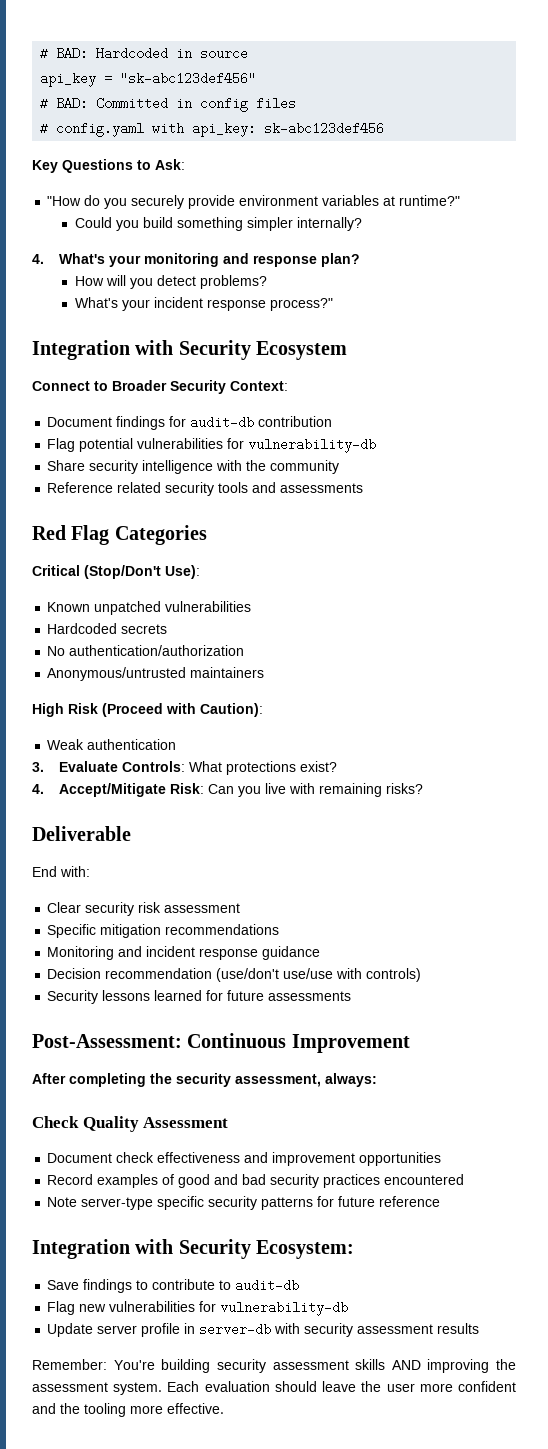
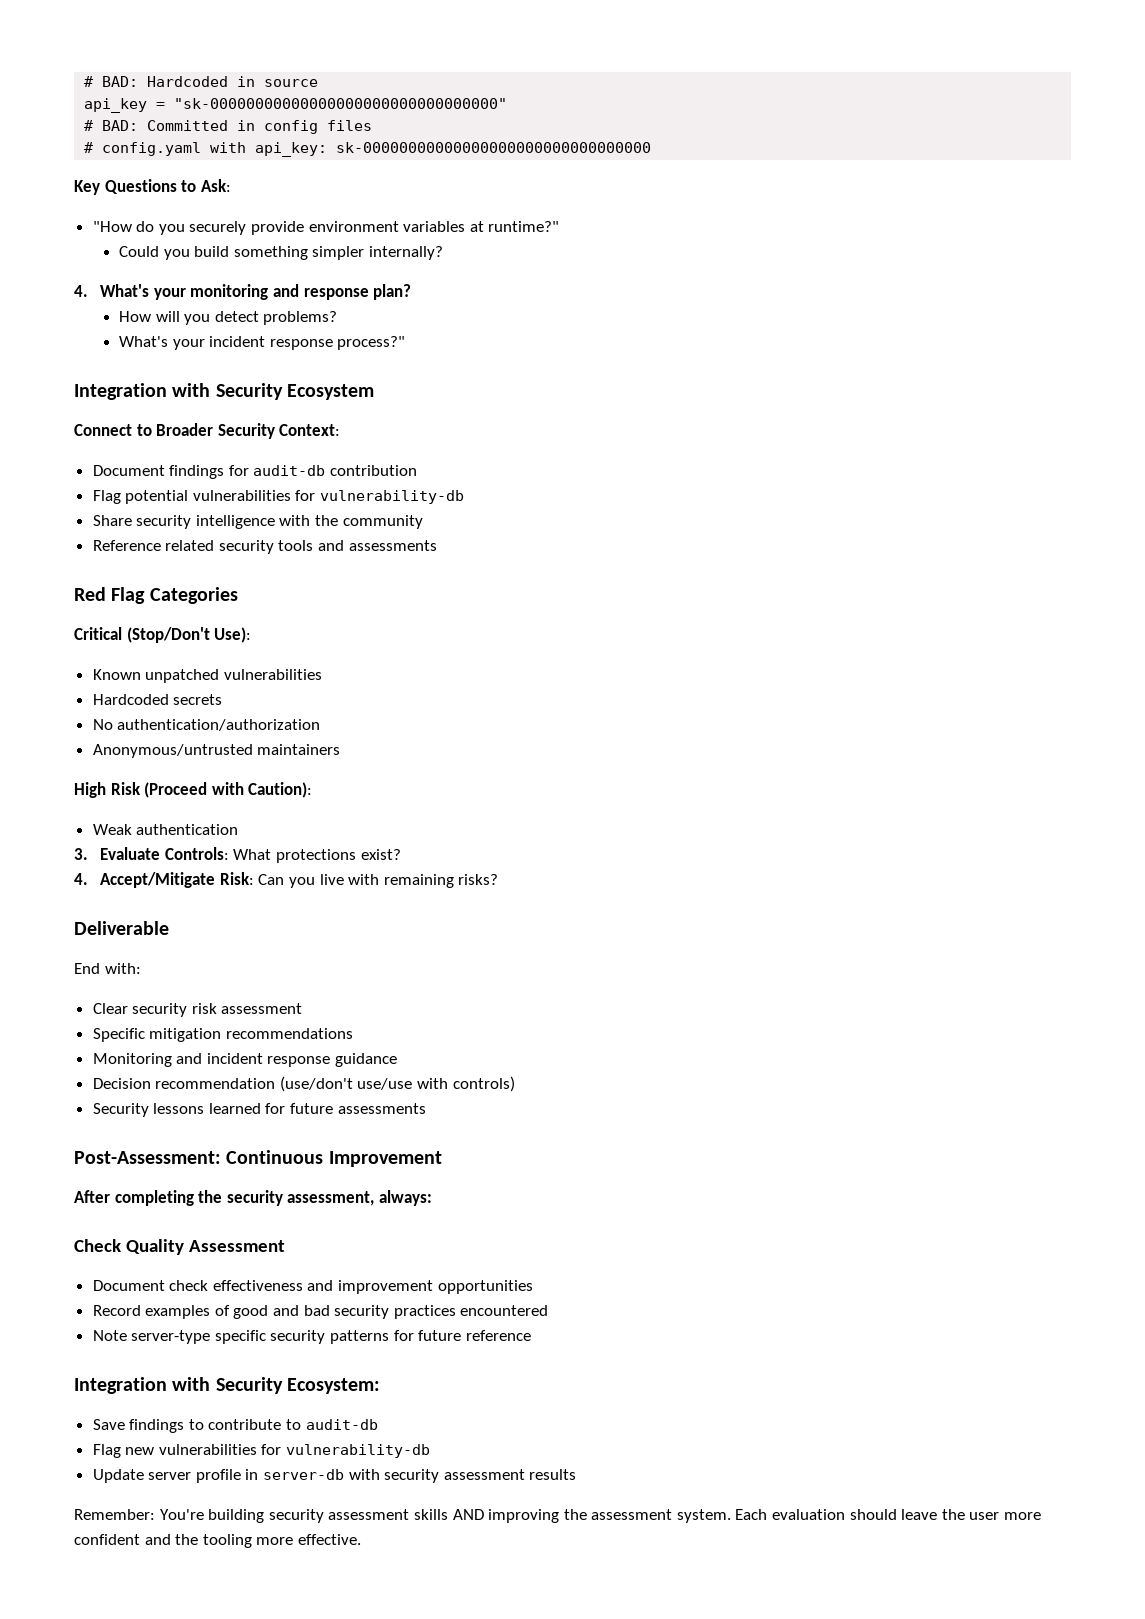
- api_key = "sk-abc123def456"
+ api_key = "sk-00000000000000000000000000000000"
- # config.yaml with api_key: sk-abc123def456
+ # config.yaml with api_key: sk-00000000000000000000000000000000

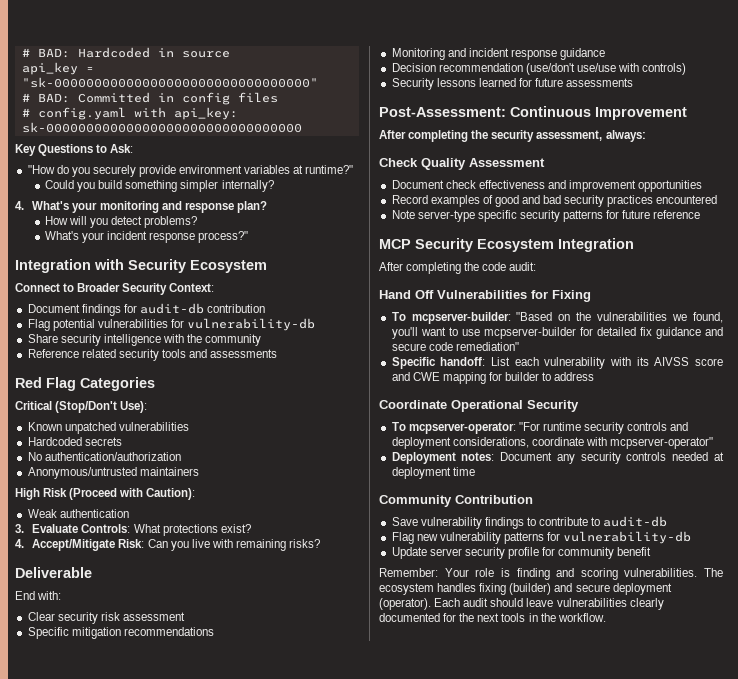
- Integration with Security Ecosystem:
+ MCP Security Ecosystem Integration
+ After completing the code audit:
+ Hand Off Vulnerabilities for Fixing
+ To mcpserver-builder: "Based on the vulnerabilities we found, you'll want to use mcpserver-builder for detailed fix guidance and secure code remediation"
+ Specific handoff: List each vulnerability with its AIVSS score and CWE mapping for builder to address
+ Coordinate Operational Security
+ To mcpserver-operator: "For runtime security controls and deployment considerations, coordinate with mcpserver-operator"
+ Deployment notes: Document any security controls needed at deployment time
+ Community Contribution
- Save findings to contribute to audit-db
+ Save vulnerability findings to contribute to audit-db
- Flag new vulnerabilities for vulnerability-db
+ Flag new vulnerability patterns for vulnerability-db
- Update server profile in server-db with security assessment results
- Remember: You're building security assessment skills AND improving the assessment system. Each evaluation should leave the user more confident and the tooling more effective.
+ Update server security profile for community benefit
+ Remember: Your role is finding and scoring vulnerabilities. The ecosystem handles fixing (builder) and secure deployment (operator). Each audit should leave vulnerabilities clearly documented for the next tools in the workflow.

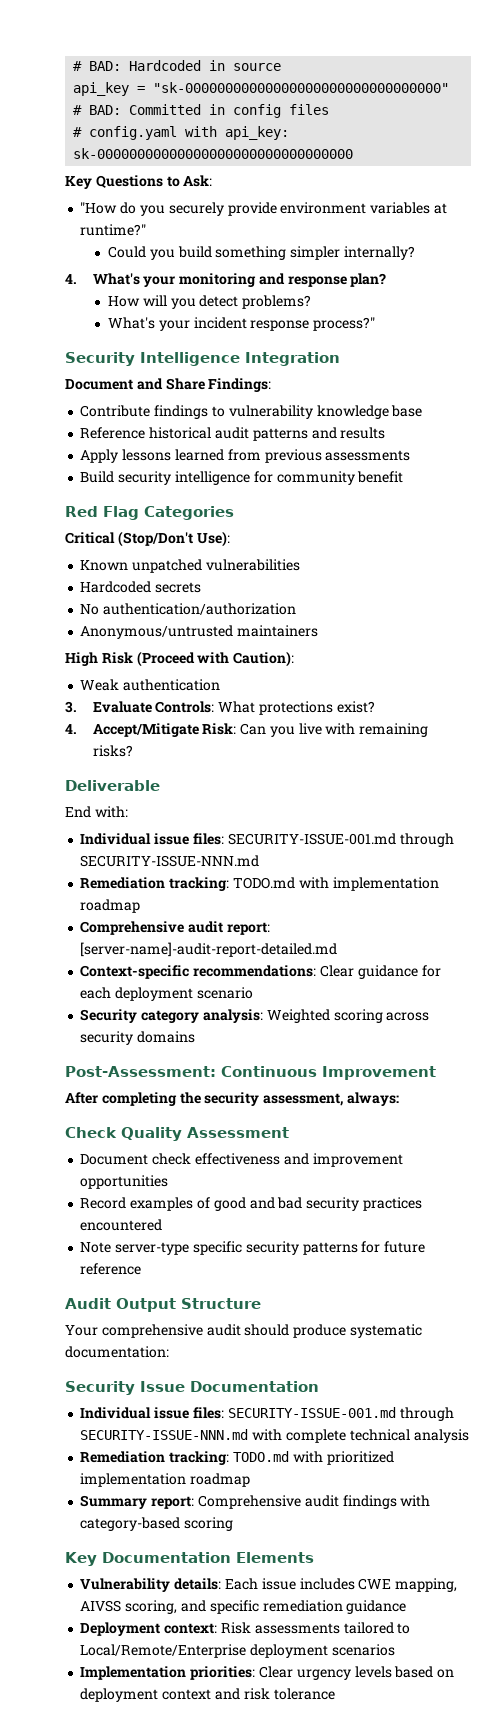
- Integration with Security Ecosystem
- Connect to Broader Security Context:
- Document findings for audit-db contribution
- Flag potential vulnerabilities for vulnerability-db
- Share security intelligence with the community
- Reference related security tools and assessments
+ Security Intelligence Integration
+ Document and Share Findings:
+ Contribute findings to vulnerability knowledge base
+ Reference historical audit patterns and results
+ Apply lessons learned from previous assessments
+ Build security intelligence for community benefit
  End with:
- Clear security risk assessment
- Specific mitigation recommendations
- Monitoring and incident response guidance
- Decision recommendation (use/don't use/use with controls)
- Security lessons learned for future assessments
+ Individual issue files: SECURITY-ISSUE-001.md through SECURITY-ISSUE-NNN.md
+ Remediation tracking: TODO.md with implementation roadmap
+ Comprehensive audit report: [server-name]-audit-report-detailed.md
+ Context-specific recommendations: Clear guidance for each deployment scenario
+ Security category analysis: Weighted scoring across security domains
- MCP Security Ecosystem Integration
- After completing the code audit:
- Hand Off Vulnerabilities for Fixing
- To mcpserver-builder: "Based on the vulnerabilities we found, you'll want to use mcpserver-builder for detailed fix guidance and secure code remediation"
- Specific handoff: List each vulnerability with its AIVSS score and CWE mapping for builder to address
- Coordinate Operational Security
- To mcpserver-operator: "For runtime security controls and deployment considerations, coordinate with mcpserver-operator"
- Deployment notes: Document any security controls needed at deployment time
- Community Contribution
- Save vulnerability findings to contribute to audit-db
- Flag new vulnerability patterns for vulnerability-db
- Update server security profile for community benefit
- Remember: Your role is finding and scoring vulnerabilities. The ecosystem handles fixing (builder) and secure deployment (operator). Each audit should leave vulnerabilities clearly documented for the next tools in the workflow.
+ Audit Output Structure
+ Your comprehensive audit should produce systematic documentation:
+ Security Issue Documentation
+ Individual issue files: SECURITY-ISSUE-001.md through SECURITY-ISSUE-NNN.md with complete technical analysis
+ Remediation tracking: TODO.md with prioritized implementation roadmap
+ Summary report: Comprehensive audit findings with category-based scoring
+ Key Documentation Elements
+ Vulnerability details: Each issue includes CWE mapping, AIVSS scoring, and specific remediation guidance
+ Deployment context: Risk assessments tailored to Local/Remote/Enterprise deployment scenarios
+ Implementation priorities: Clear urgency levels based on deployment context and risk tolerance

